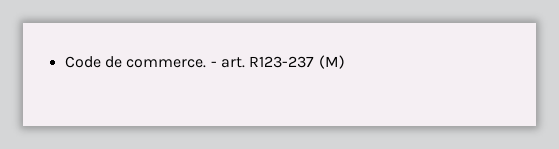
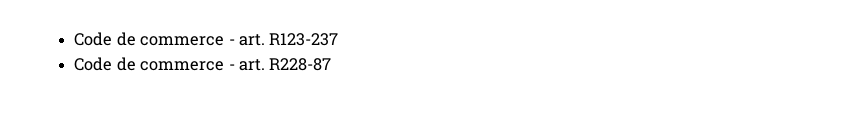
- Code de commerce. - art. R123-237 (M)
+ Code de commerce - art. R123-237
+ Code de commerce - art. R228-87

